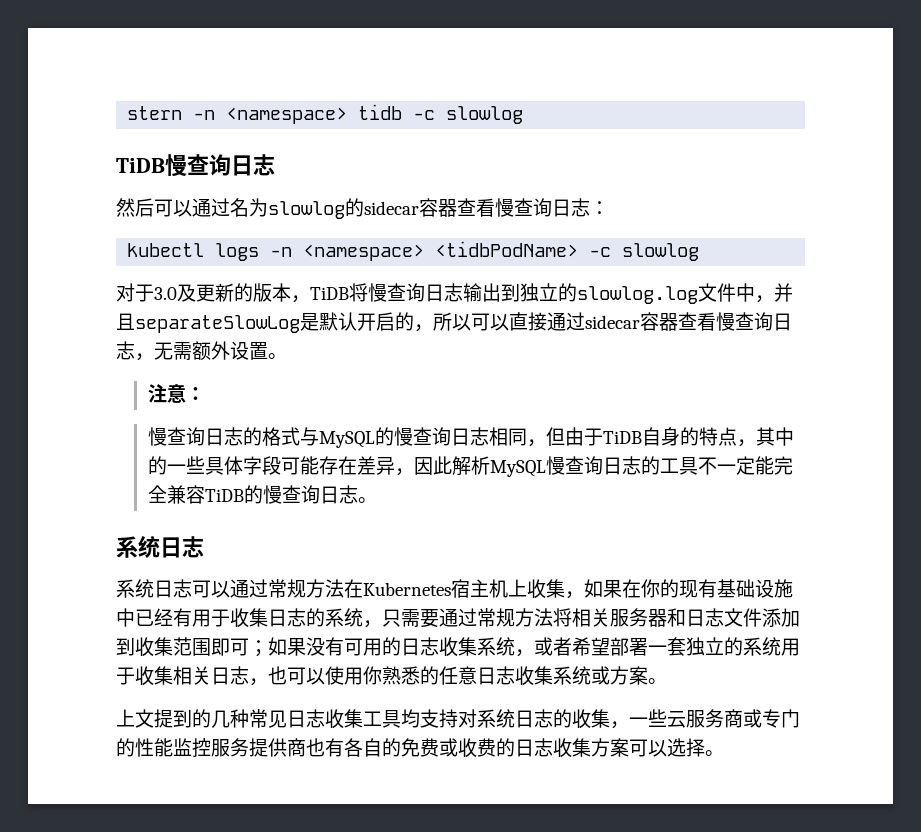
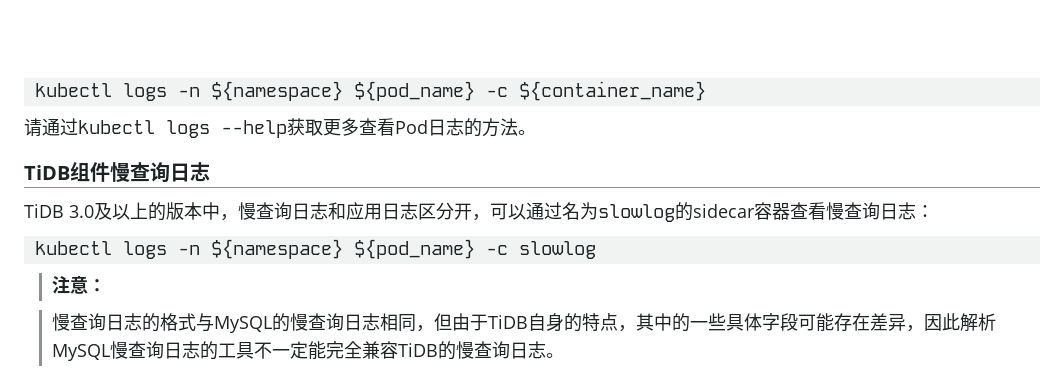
- stern -n <namespace> tidb -c slowlog
- TiDB慢查询日志
+ kubectl logs -n ${namespace} ${pod_name} -c ${container_name}
+ 请通过kubectl logs --help获取更多查看Pod日志的方法。
+ TiDB组件慢查询日志
- 然后可以通过名为slowlog的sidecar容器查看慢查询日志：
+ TiDB 3.0及以上的版本中，慢查询日志和应用日志区分开，可以通过名为slowlog的sidecar容器查看慢查询日志：
- kubectl logs -n <namespace> <tidbPodName> -c slowlog
- 对于3.0及更新的版本，TiDB将慢查询日志输出到独立的slowlog.log文件中，并且separateSlowLog是默认开启的，所以可以直接通过sidecar容器查看慢查询日志，无需额外设置。
+ kubectl logs -n ${namespace} ${pod_name} -c slowlog
  慢查询日志的格式与MySQL的慢查询日志相同，但由于TiDB自身的特点，其中的一些具体字段可能存在差异，因此解析MySQL慢查询日志的工具不一定能完全兼容TiDB的慢查询日志。
- 系统日志
- 系统日志可以通过常规方法在Kubernetes宿主机上收集，如果在你的现有基础设施中已经有用于收集日志的系统，只需要通过常规方法将相关服务器和日志文件添加到收集范围即可；如果没有可用的日志收集系统，或者希望部署一套独立的系统用于收集相关日志，也可以使用你熟悉的任意日志收集系统或方案。
- 上文提到的几种常见日志收集工具均支持对系统日志的收集，一些云服务商或专门的性能监控服务提供商也有各自的免费或收费的日志收集方案可以选择。

